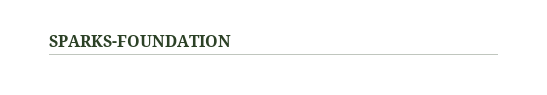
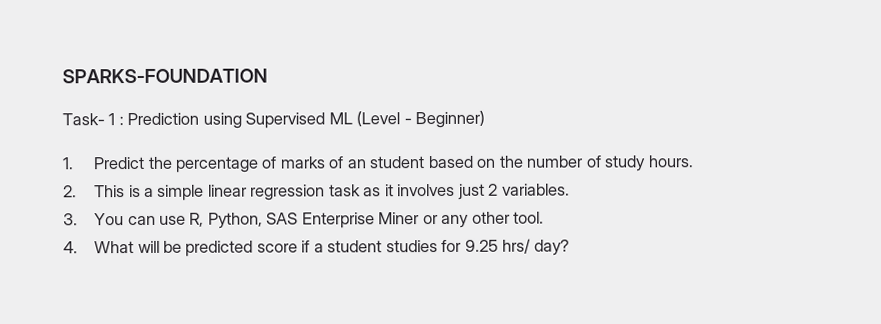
+ Task- 1 : Prediction using Supervised ML (Level - Beginner)
+ 1. Predict the percentage of marks of an student based on the number of study hours.
+ 2. This is a simple linear regression task as it involves just 2 variables.
+ 3. You can use R, Python, SAS Enterprise Miner or any other tool.
+ 4. What will be predicted score if a student studies for 9.25 hrs/ day?

